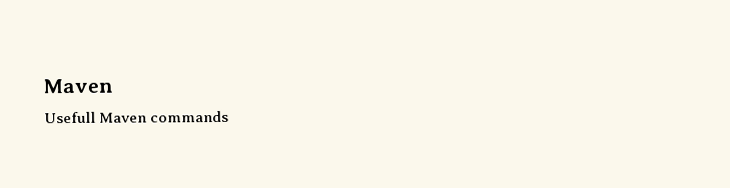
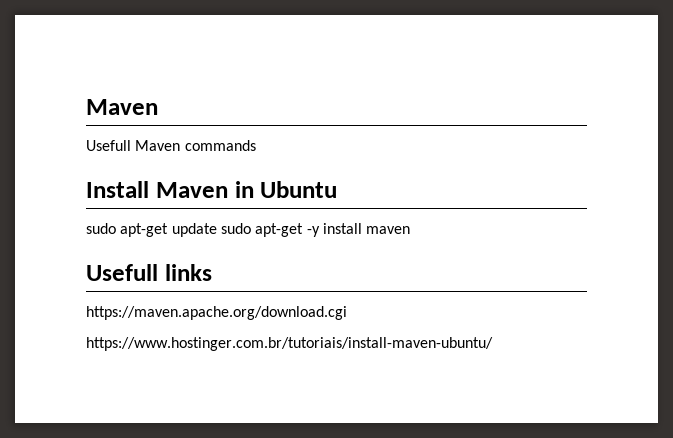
+ Install Maven in Ubuntu
+ sudo apt-get update sudo apt-get -y install maven
+ Usefull links
+ https://maven.apache.org/download.cgi
+ https://www.hostinger.com.br/tutoriais/install-maven-ubuntu/

